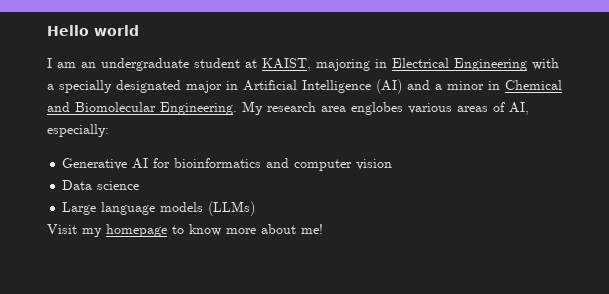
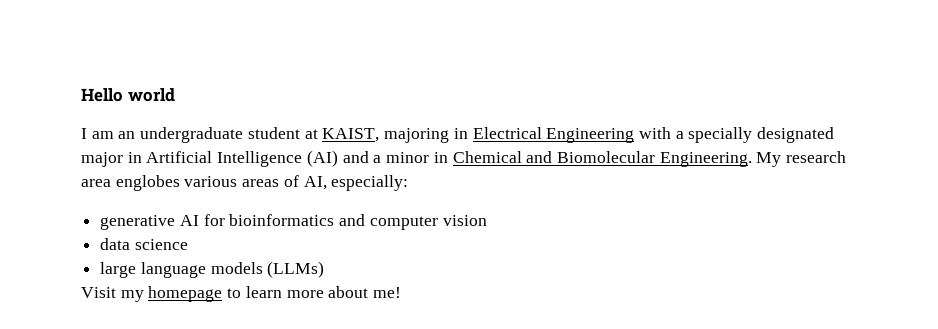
- Generative AI for bioinformatics and computer vision
+ generative AI for bioinformatics and computer vision
- Data science
+ data science
- Large language models (LLMs)
+ large language models (LLMs)
- Visit my homepage to know more about me!
+ Visit my homepage to learn more about me!

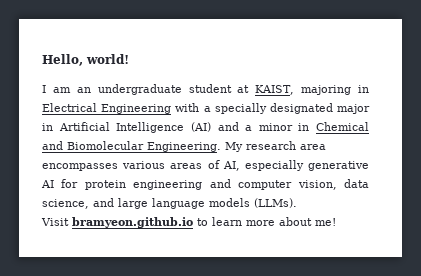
- Hello world
+ Hello, world!
- My research area englobes various areas of AI, especially:
- generative AI for bioinformatics and computer vision
- data science
- large language models (LLMs)
+ My research area encompasses various areas of AI, especially generative AI for protein engineering and computer vision, data science, and large language models (LLMs).
- Visit my homepage to learn more about me!
+ Visit bramyeon.github.io to learn more about me!

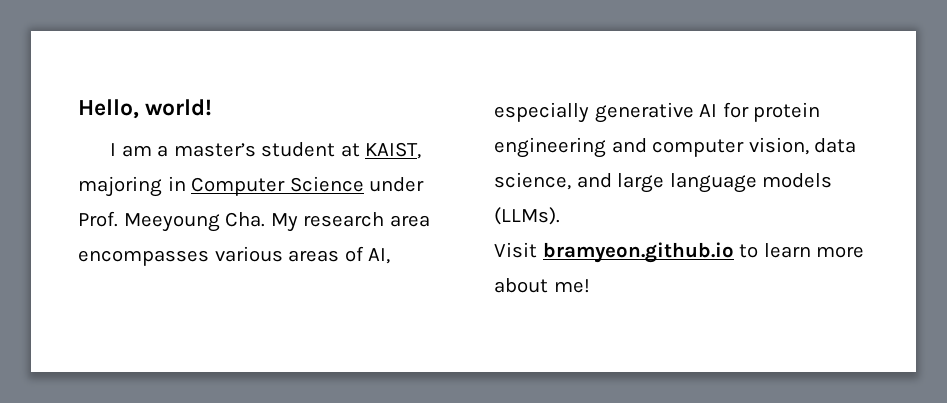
- I am an undergraduate student at KAIST, majoring in Electrical Engineering with a specially designated major in Artificial Intelligence (AI) and a minor in Chemical and Biomolecular Engineering. My research area encompasses various areas of AI, especially generative AI for protein engineering and computer vision, data science, and large language models (LLMs).
+ I am a master’s student at KAIST, majoring in Computer Science under Prof. Meeyoung Cha. My research area encompasses various areas of AI, especially generative AI for protein engineering and computer vision, data science, and large language models (LLMs).

